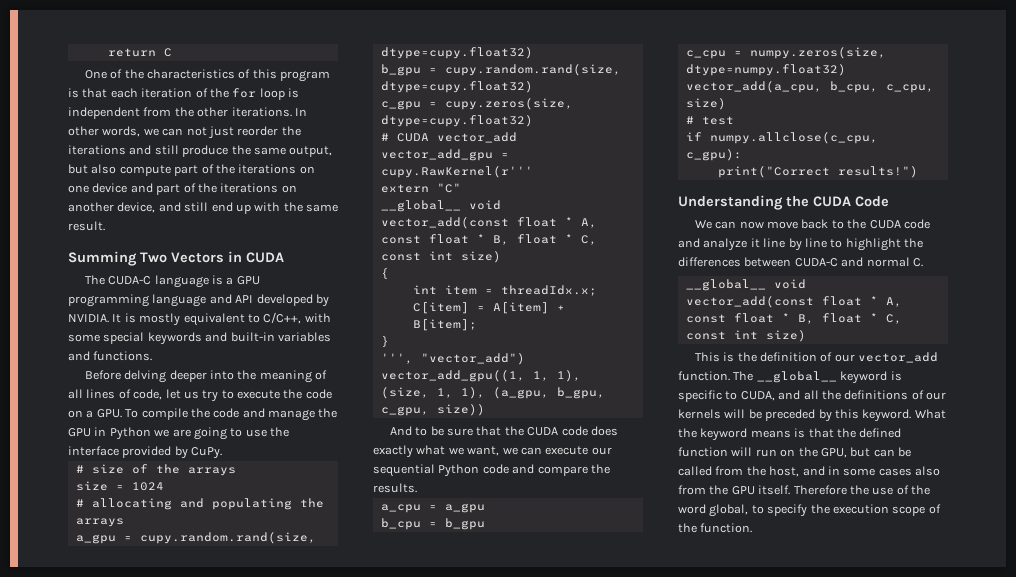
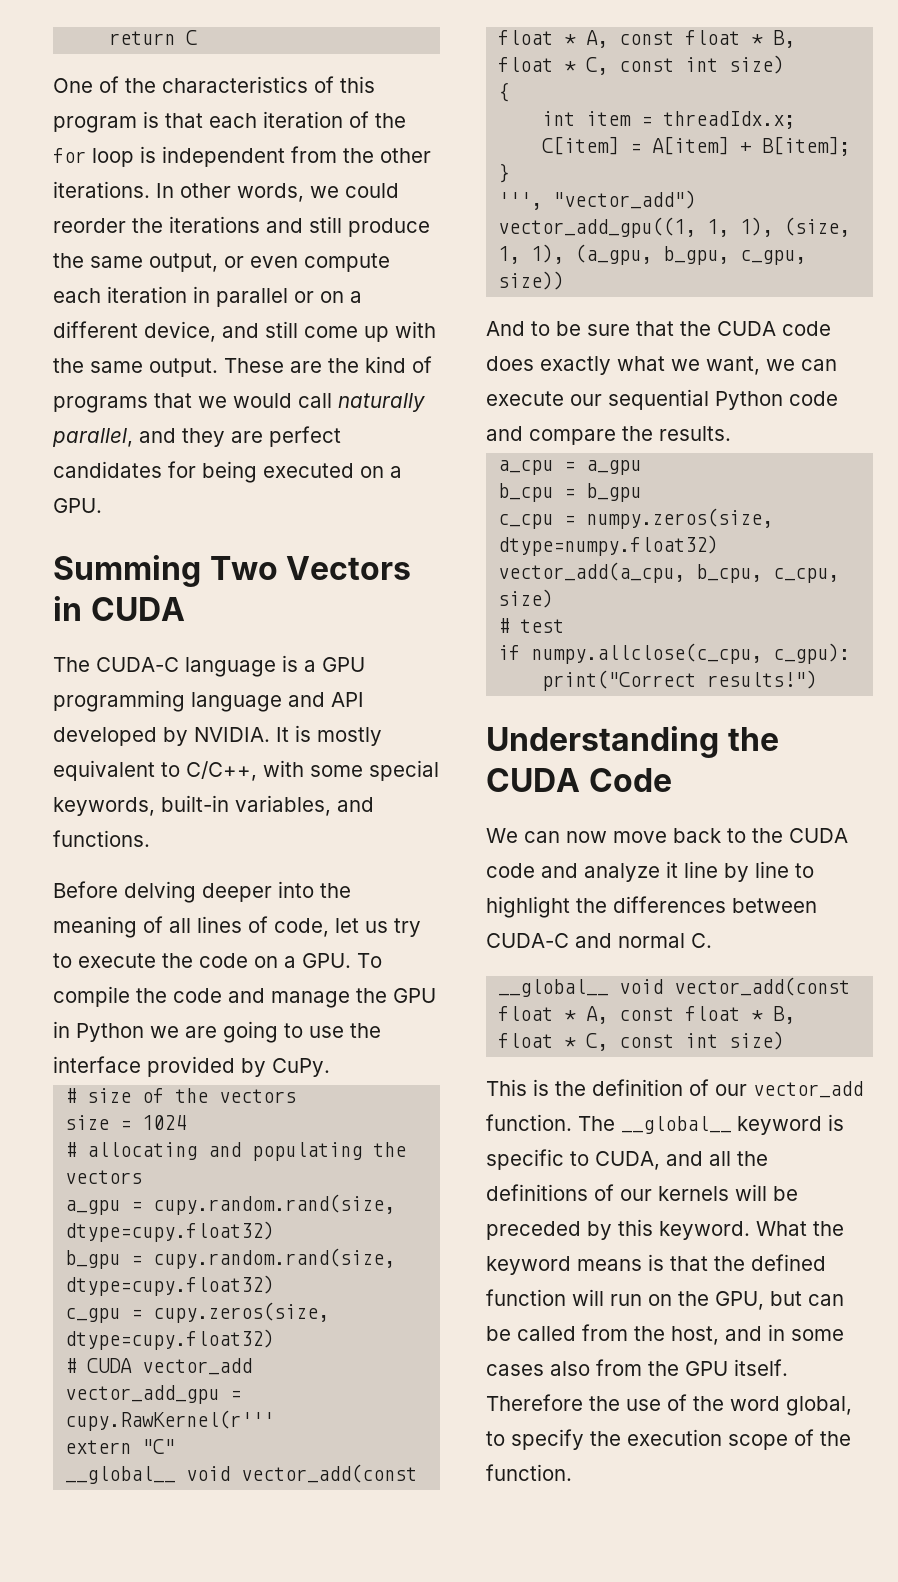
- In other words, we can not just reorder the iterations and still produce the same output, but also compute part of the iterations on one device and part of the iterations on another device, and still end up with the same result.
+ In other words, we could reorder the iterations and still produce the same output, or even compute each iteration in parallel or on a different device, and still come up with the same output. These are the kind of programs that we would call naturally parallel, and they are perfect candidates for being executed on a GPU.
- It is mostly equivalent to C/C++, with some special keywords and built-in variables and functions.
+ It is mostly equivalent to C/C++, with some special keywords, built-in variables, and functions.
- # size of the arrays
+ # size of the vectors
- # allocating and populating the arrays
+ # allocating and populating the vectors

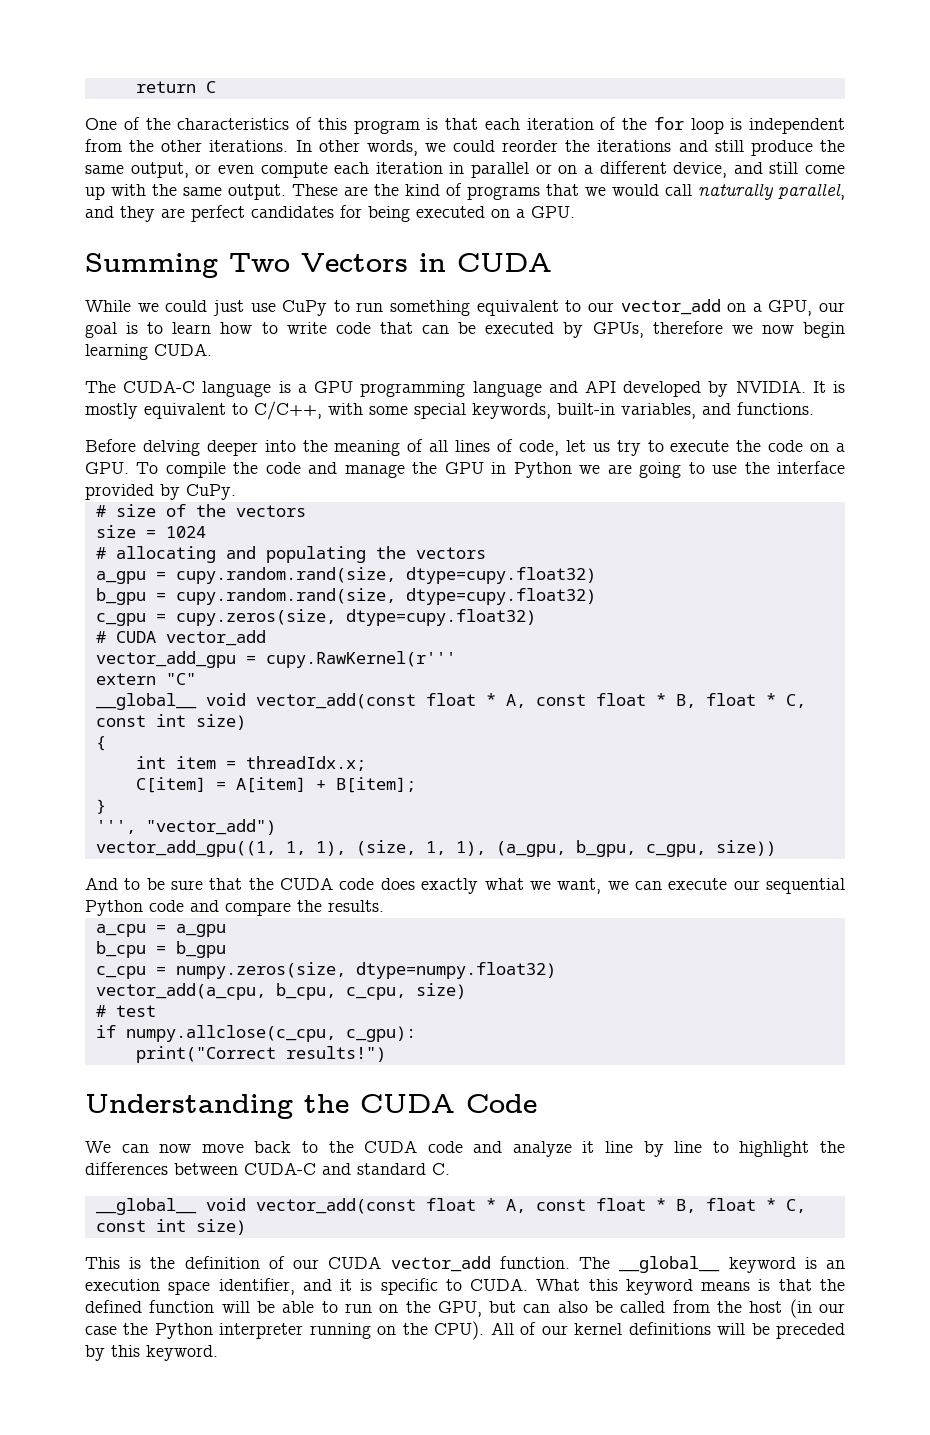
+ While we could just use CuPy to run something equivalent to our vector_add on a GPU, our goal is to learn how to write code that can be executed by GPUs, therefore we now begin learning CUDA.
- We can now move back to the CUDA code and analyze it line by line to highlight the differences between CUDA-C and normal C.
+ We can now move back to the CUDA code and analyze it line by line to highlight the differences between CUDA-C and standard C.
- This is the definition of our vector_add function.
+ This is the definition of our CUDA vector_add function.
- The __global__ keyword is specific to CUDA, and all the definitions of our kernels will be preceded by this keyword. What the keyword means is that the defined function will run on the GPU, but can be called from the host, and in some cases also from the GPU itself. Therefore the use of the word global, to specify the execution scope of the function.
+ The __global__ keyword is an execution space identifier, and it is specific to CUDA. What this keyword means is that the defined function will be able to run on the GPU, but can also be called from the host (in our case the Python interpreter running on the CPU). All of our kernel definitions will be preceded by this keyword.

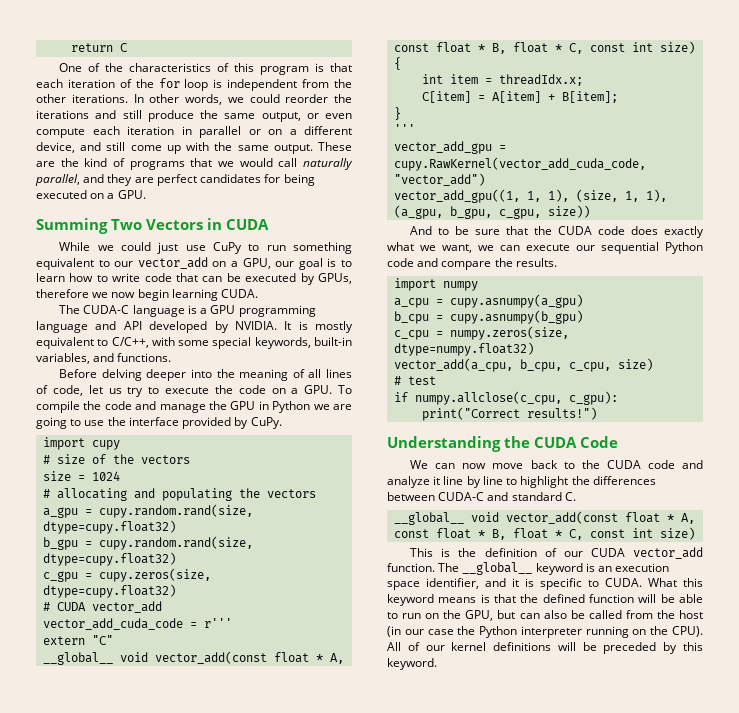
+ import cupy
- vector_add_gpu = cupy.RawKernel(r'''
+ vector_add_cuda_code = r'''
- ''', "vector_add")
+ '''
+ vector_add_gpu = cupy.RawKernel(vector_add_cuda_code, "vector_add")
+ import numpy
- a_cpu = a_gpu
+ a_cpu = cupy.asnumpy(a_gpu)
- b_cpu = b_gpu
+ b_cpu = cupy.asnumpy(b_gpu)

